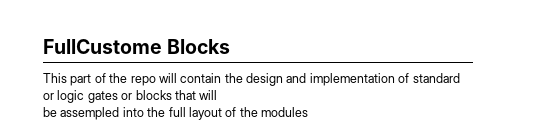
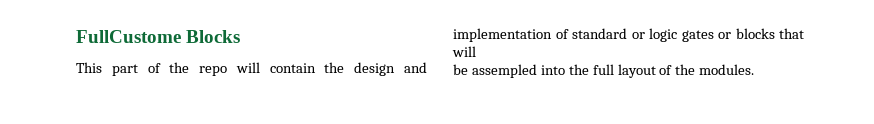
- be assempled into the full layout of the modules
+ be assempled into the full layout of the modules.

